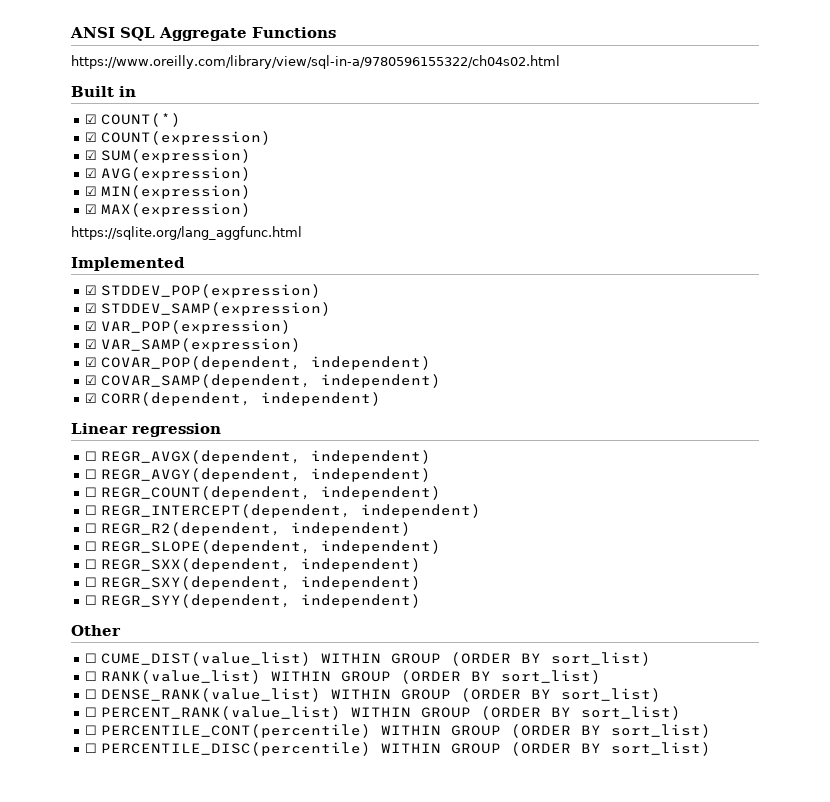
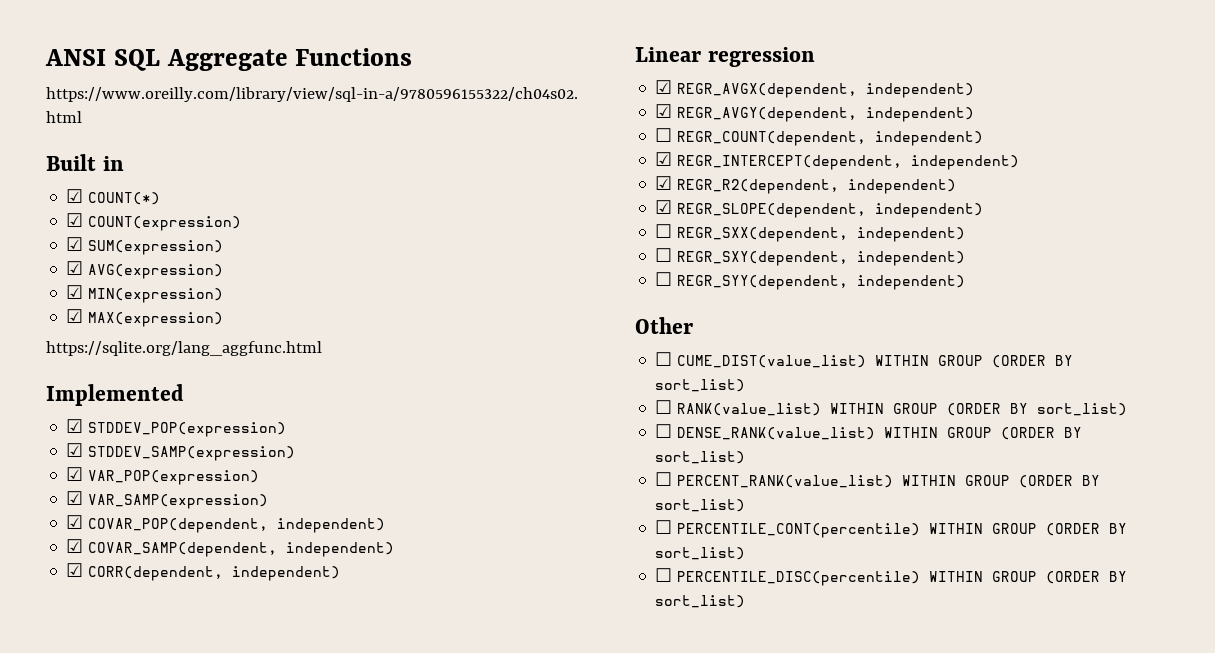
- ☐ REGR_AVGX(dependent, independent)
+ ☑ REGR_AVGX(dependent, independent)
- ☐ REGR_AVGY(dependent, independent)
+ ☑ REGR_AVGY(dependent, independent)
- ☐ REGR_INTERCEPT(dependent, independent)
+ ☑ REGR_INTERCEPT(dependent, independent)
- ☐ REGR_R2(dependent, independent)
+ ☑ REGR_R2(dependent, independent)
- ☐ REGR_SLOPE(dependent, independent)
+ ☑ REGR_SLOPE(dependent, independent)

